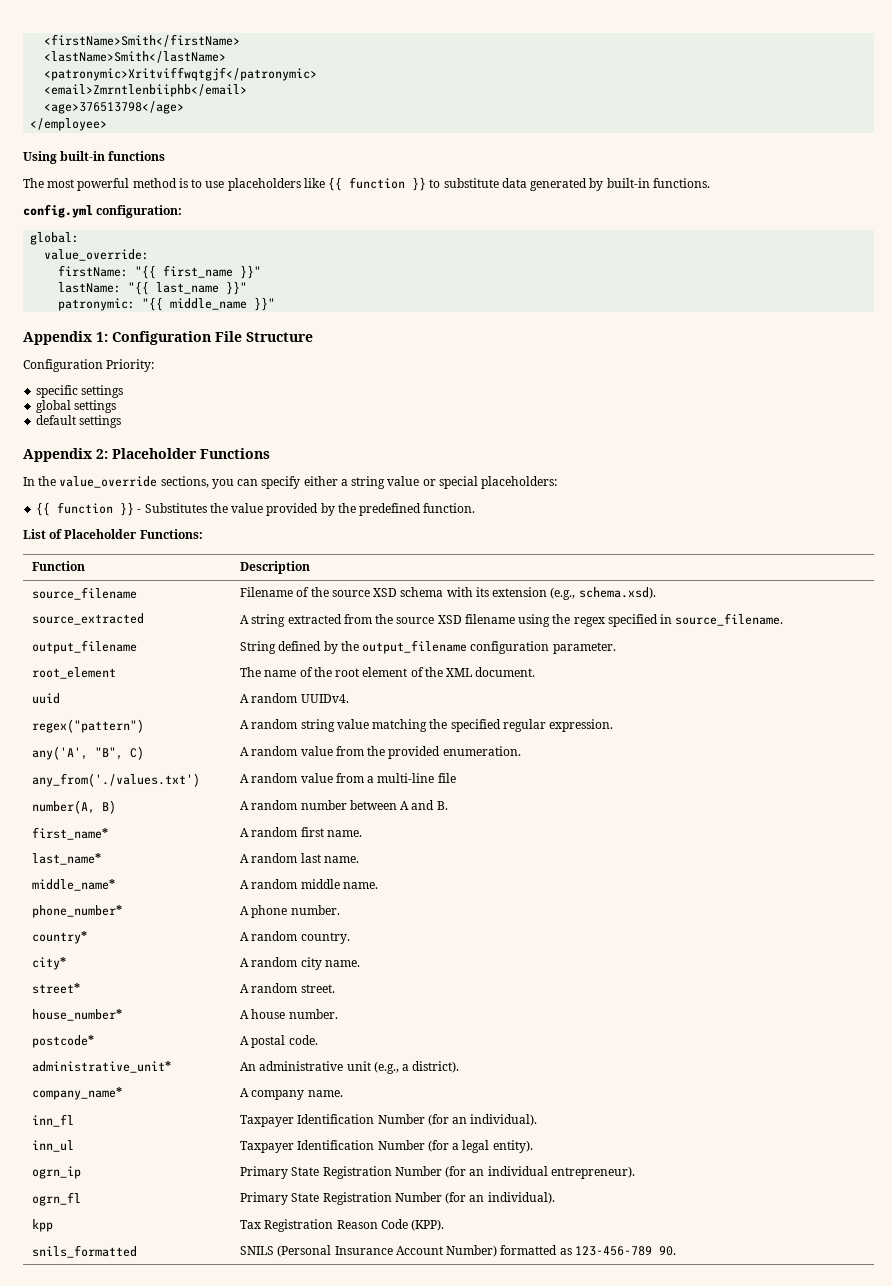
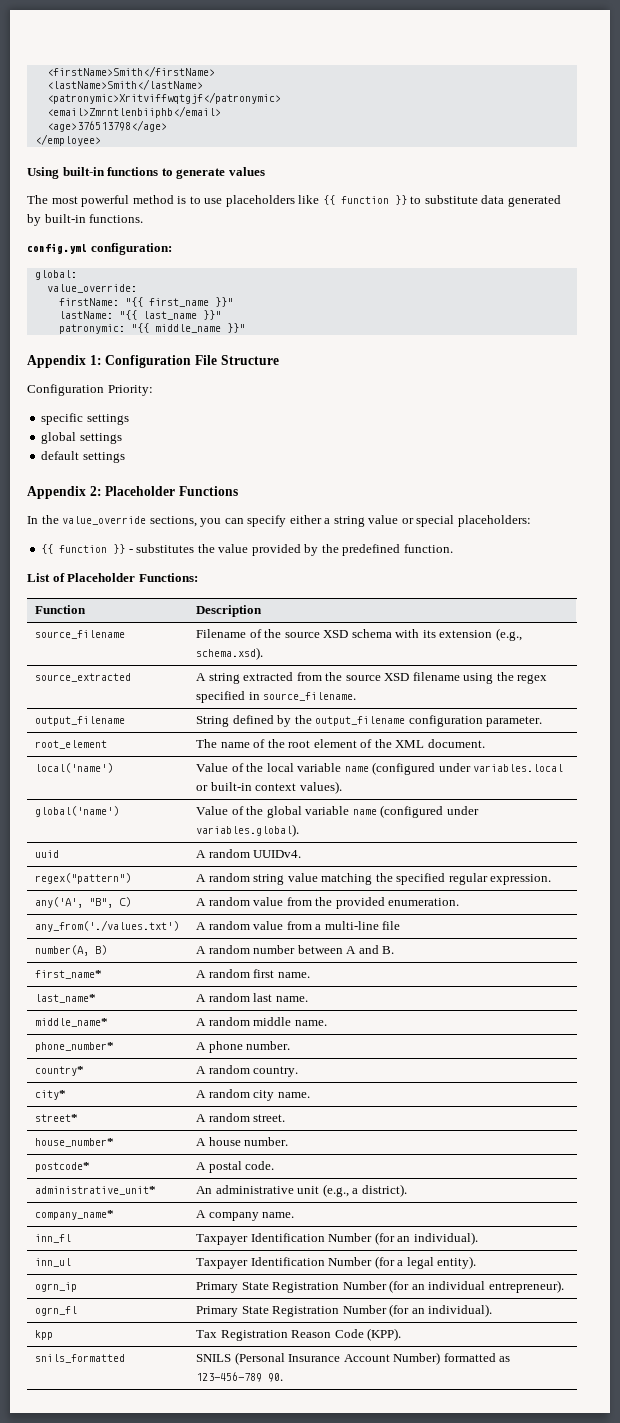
- Using built-in functions
+ Using built-in functions to generate values
- {{ function }} - Substitutes the value provided by the predefined function.
+ {{ function }} - substitutes the value provided by the predefined function.
+ local('name') | Value of the local variable name (configured under variables.local or built-in context values).
+ global('name') | Value of the global variable name (configured under variables.global).

